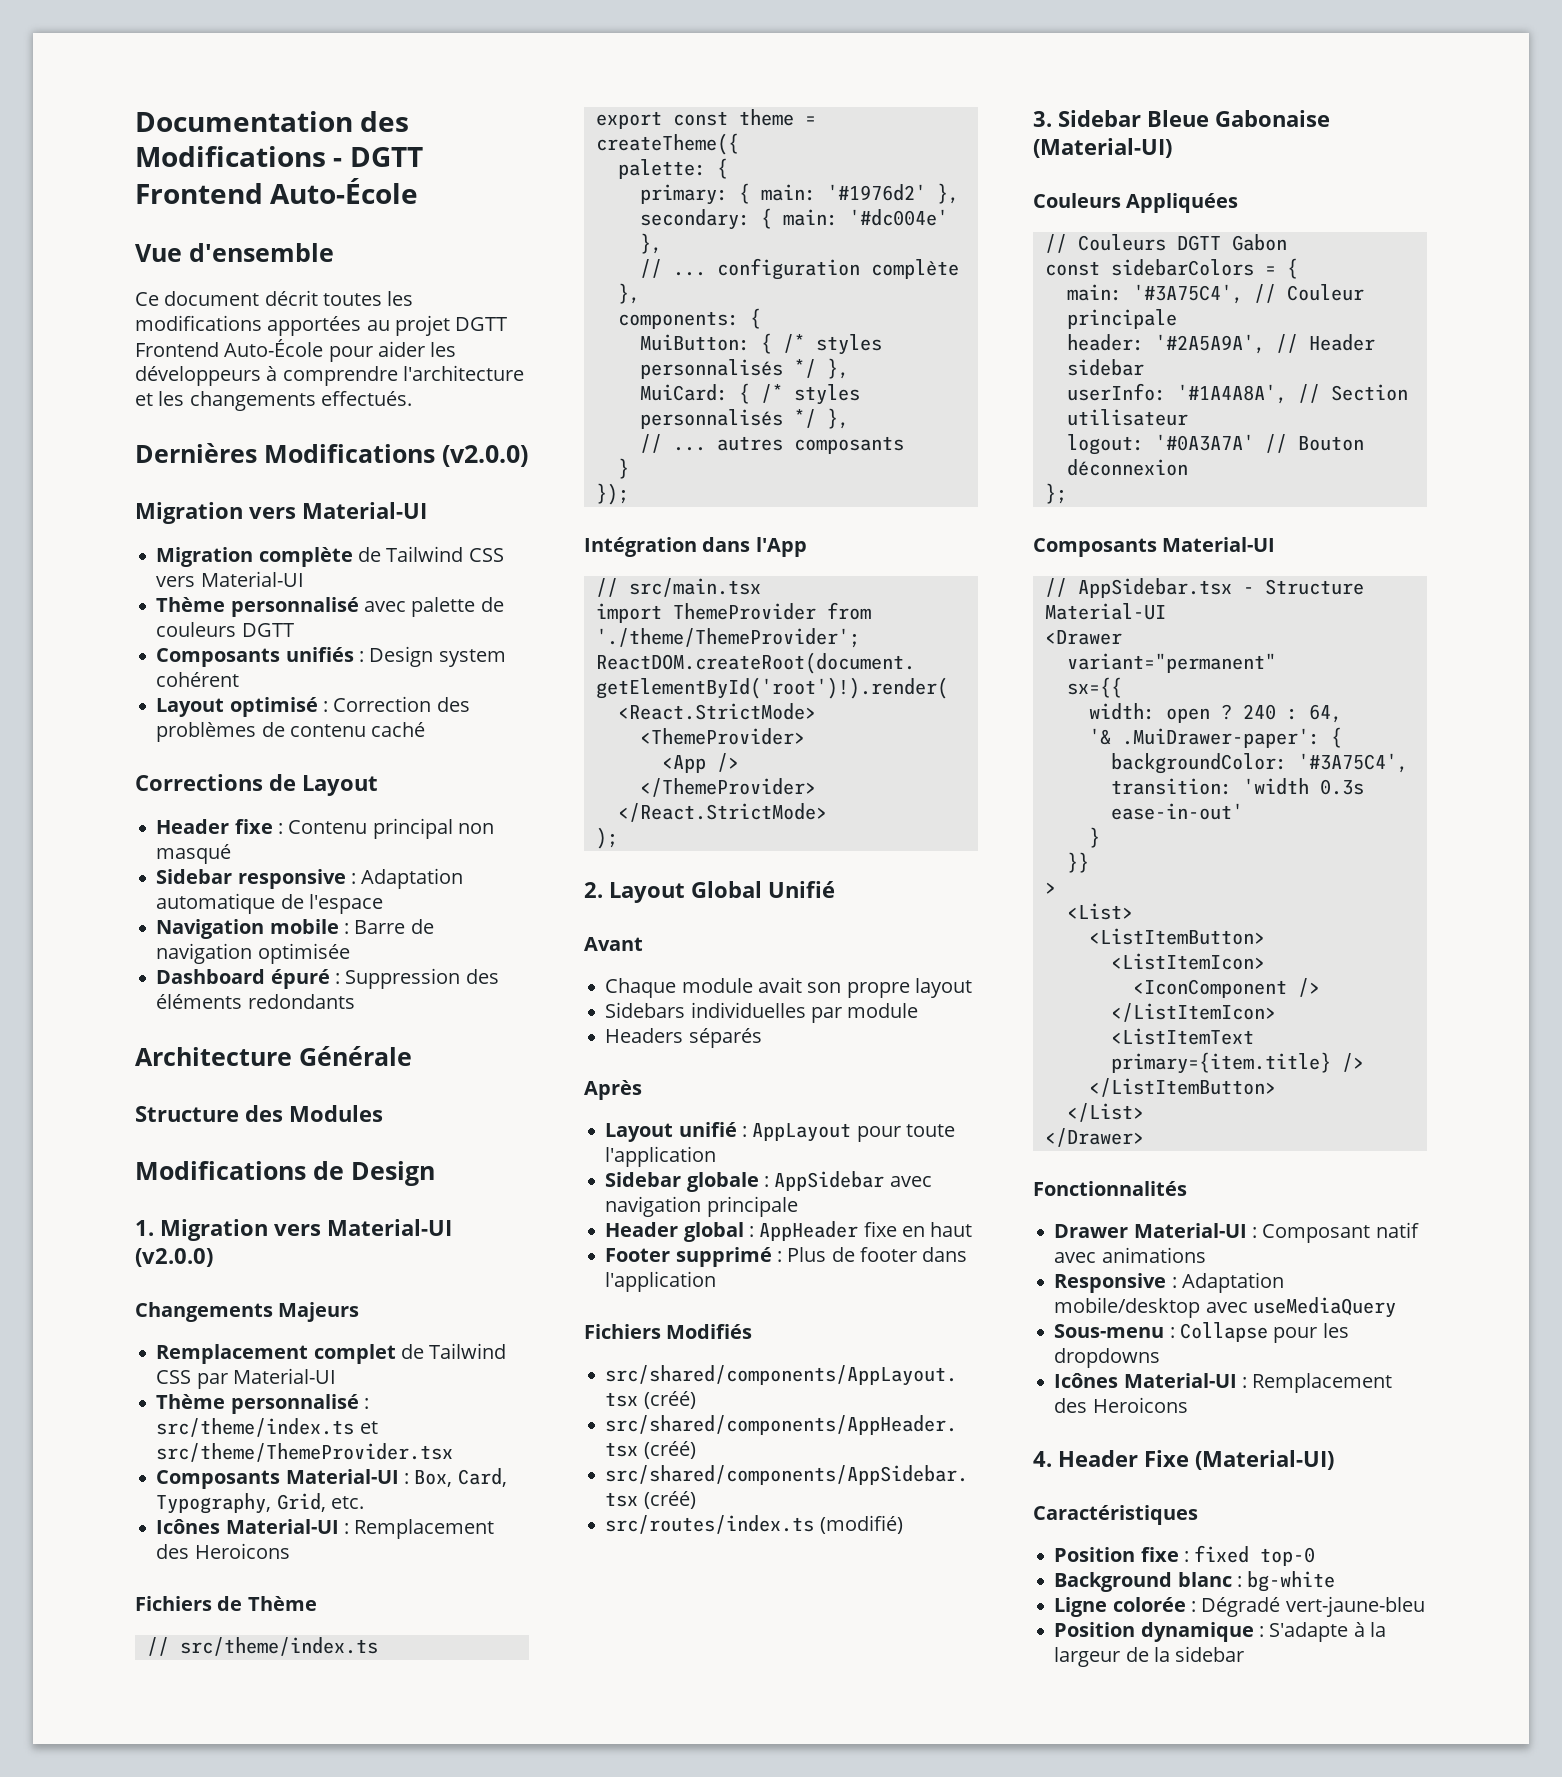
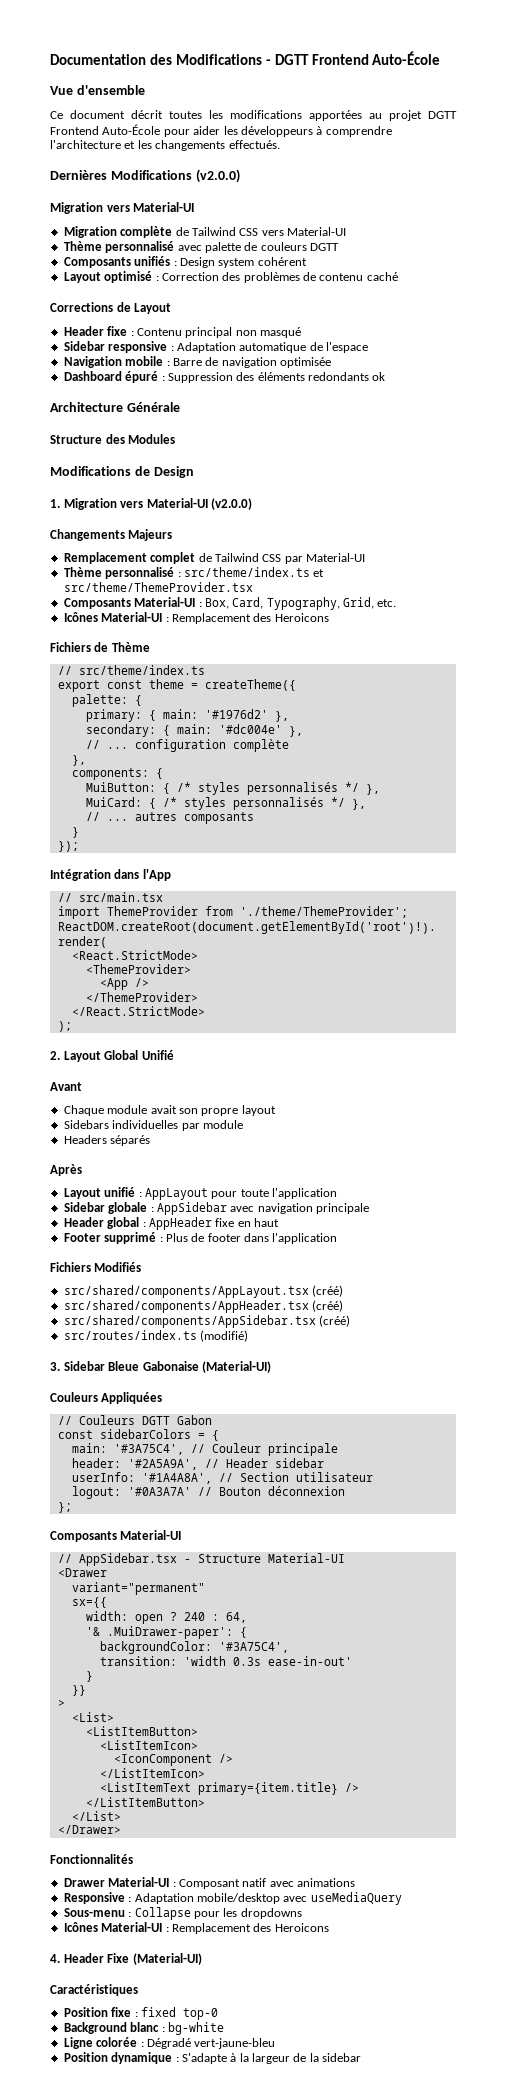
- Dashboard épuré : Suppression des éléments redondants
+ Dashboard épuré : Suppression des éléments redondants ok

